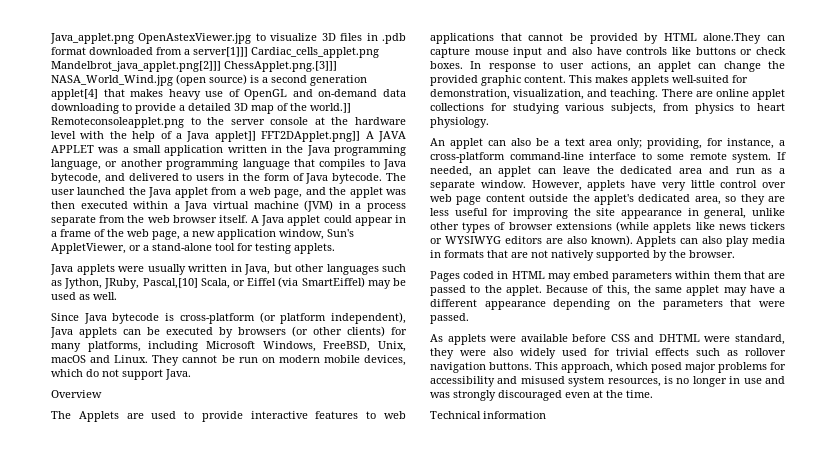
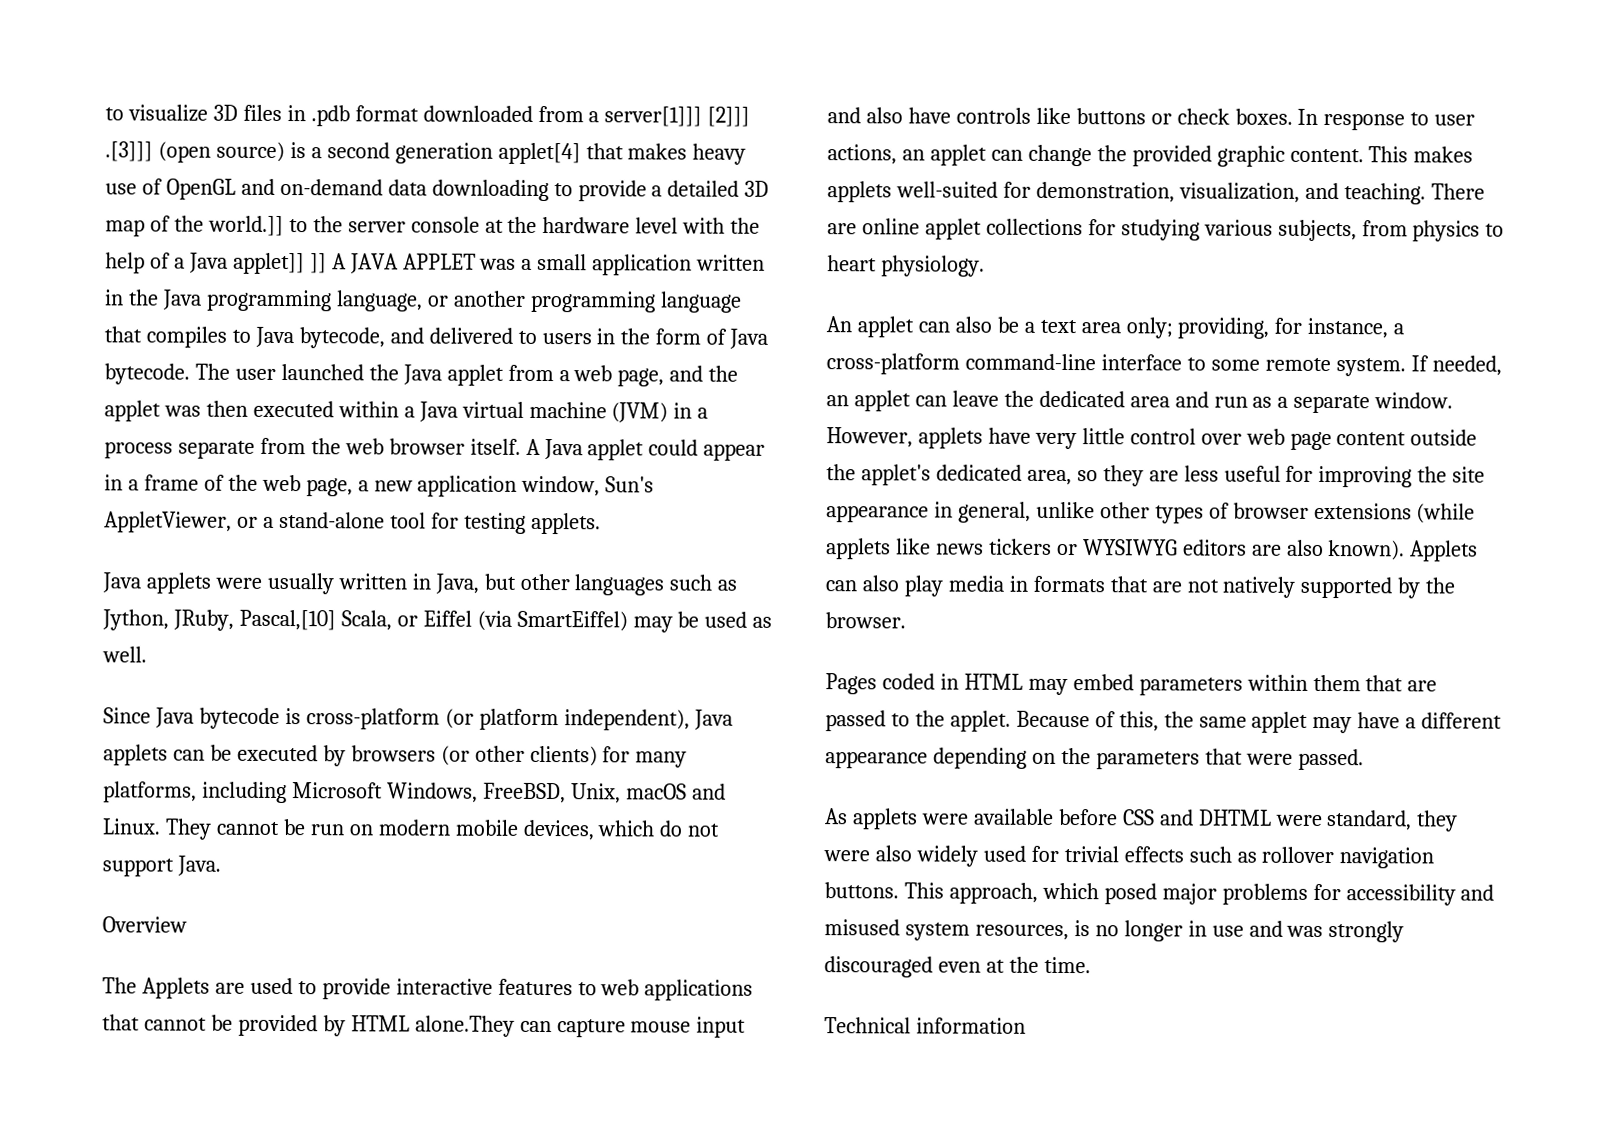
- Java_applet.png OpenAstexViewer.jpg to visualize 3D files in .pdb format downloaded from a server[1]]] Cardiac_cells_applet.png Mandelbrot_java_applet.png[2]]] ChessApplet.png.[3]]] NASA_World_Wind.jpg (open source) is a second generation applet[4] that makes heavy use of OpenGL and on-demand data downloading to provide a detailed 3D map of the world.]] Remoteconsoleapplet.png to the server console at the hardware level with the help of a Java applet]] FFT2DApplet.png]] A JAVA APPLET was a small application written in the Java programming language, or another programming language that compiles to Java bytecode, and delivered to users in the form of Java bytecode.
+ to visualize 3D files in .pdb format downloaded from a server[1]]] [2]]] .[3]]] (open source) is a second generation applet[4] that makes heavy use of OpenGL and on-demand data downloading to provide a detailed 3D map of the world.]] to the server console at the hardware level with the help of a Java applet]] ]] A JAVA APPLET was a small application written in the Java programming language, or another programming language that compiles to Java bytecode, and delivered to users in the form of Java bytecode.

